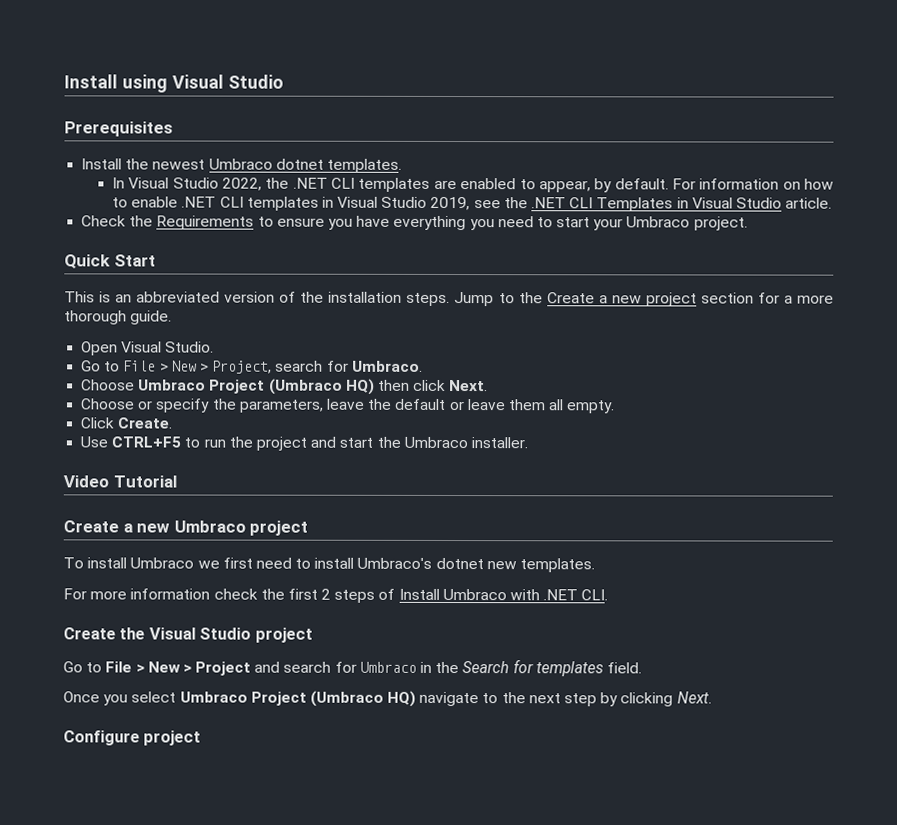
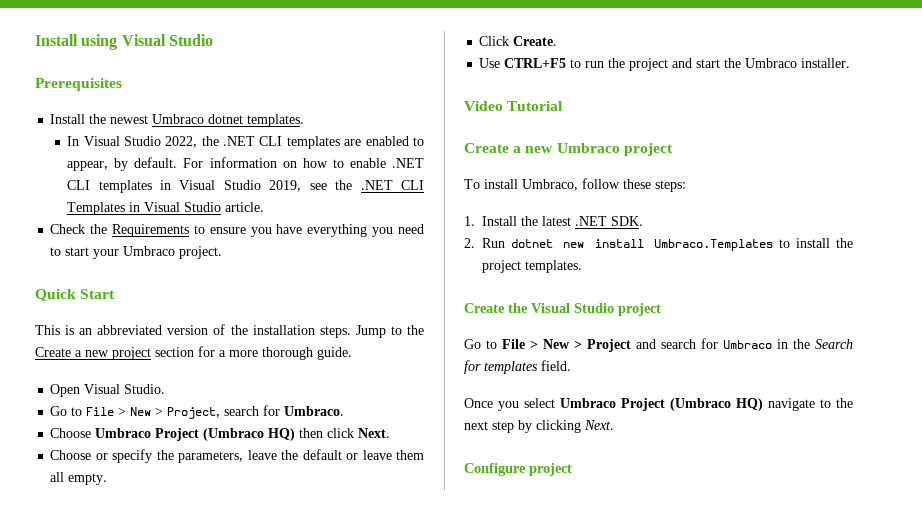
- To install Umbraco we first need to install Umbraco's dotnet new templates.
- For more information check the first 2 steps of Install Umbraco with .NET CLI.
+ To install Umbraco, follow these steps:
+ 1. Install the latest .NET SDK.
+ 2. Run dotnet new install Umbraco.Templates to install the project templates.

